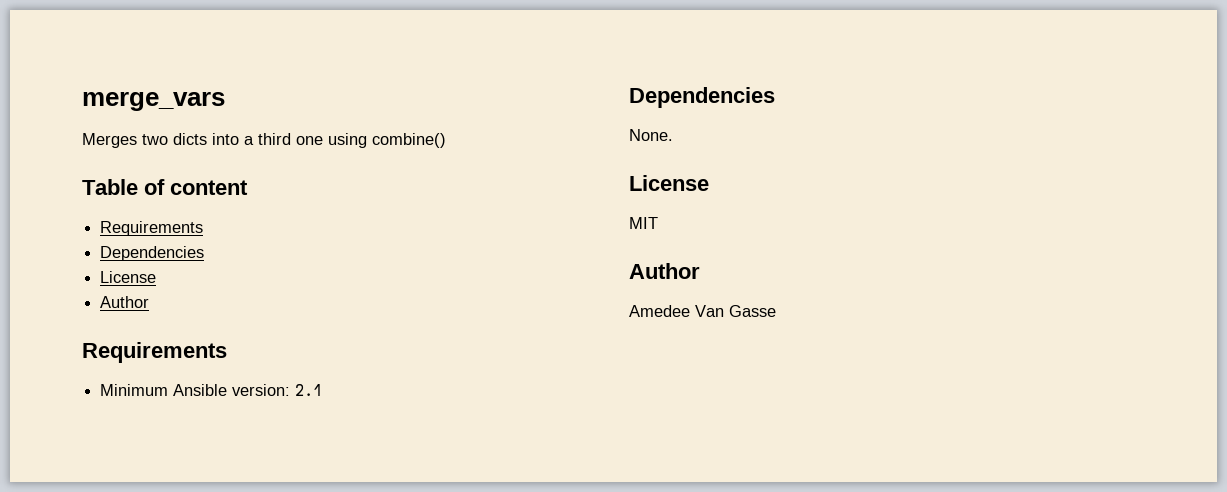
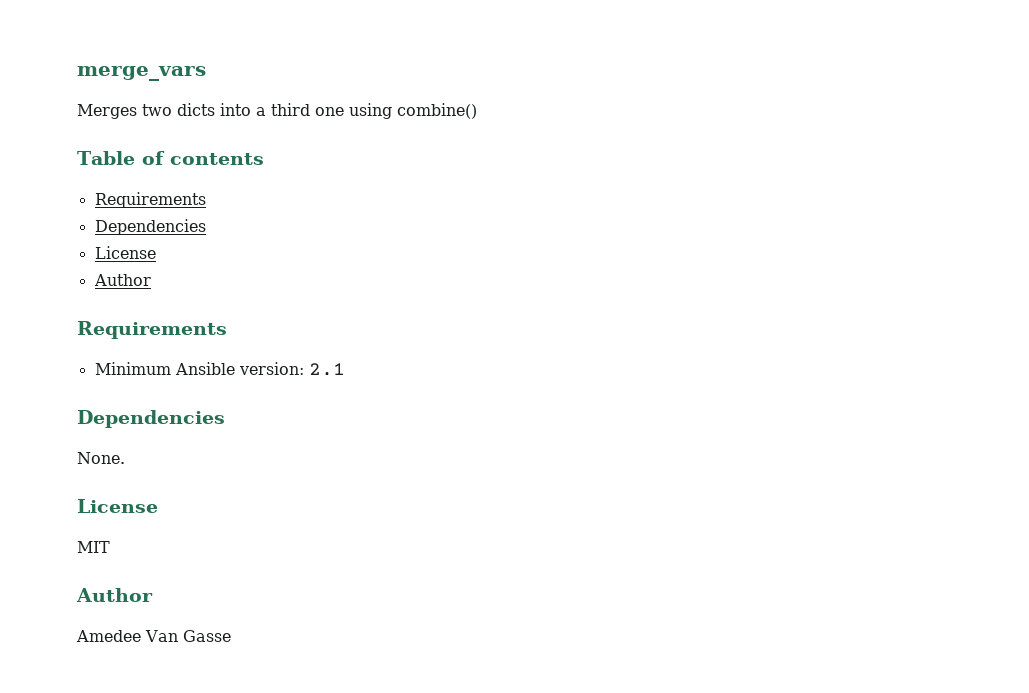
- Table of content
+ Table of contents

